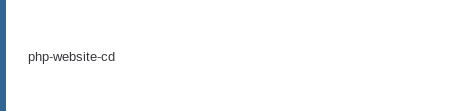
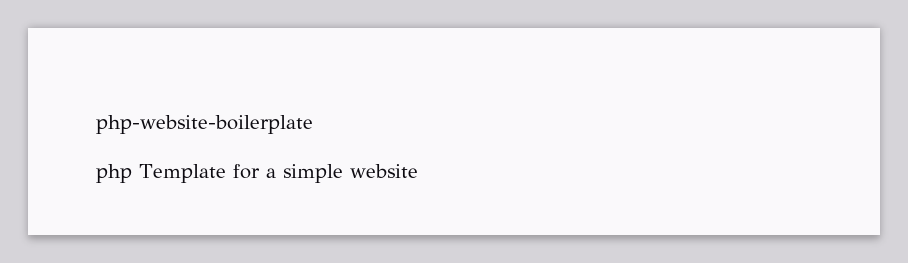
- php-website-cd
+ php-website-boilerplate
+ php Template for a simple website

